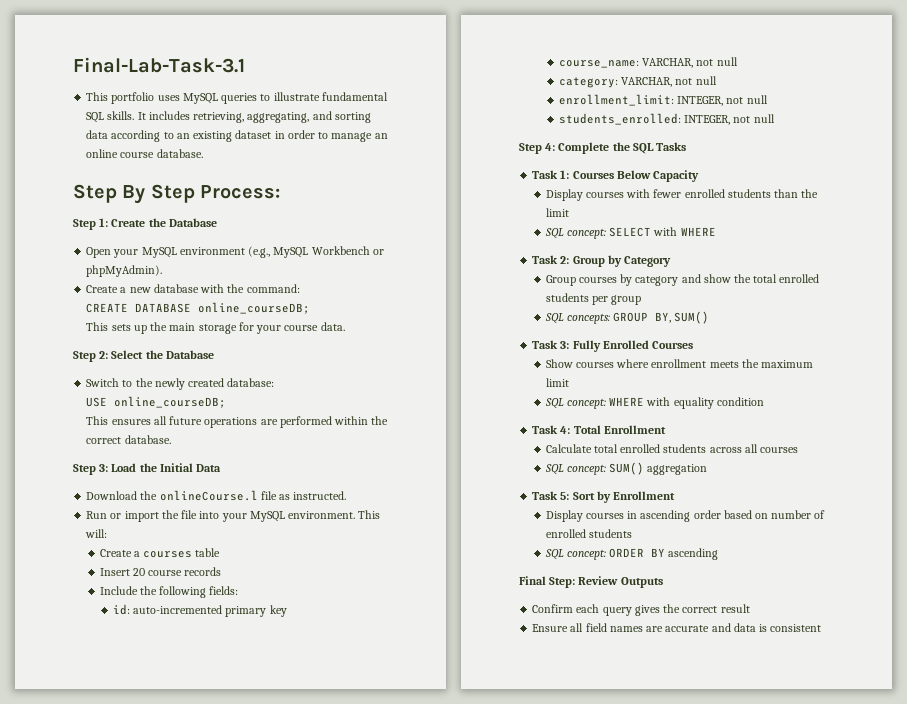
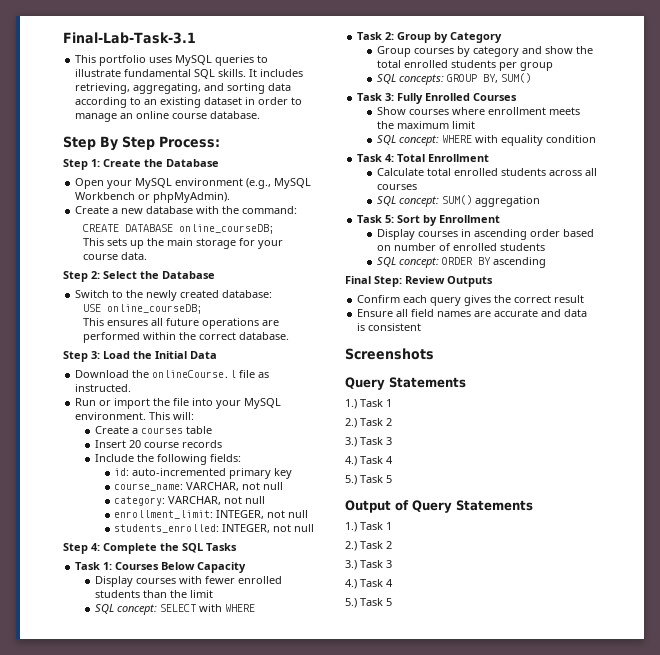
+ Screenshots
+ Query Statements
+ 1.) Task 1
+ 2.) Task 2
+ 3.) Task 3
+ 4.) Task 4
+ 5.) Task 5
+ Output of Query Statements
+ 1.) Task 1
+ 2.) Task 2
+ 3.) Task 3
+ 4.) Task 4
+ 5.) Task 5

